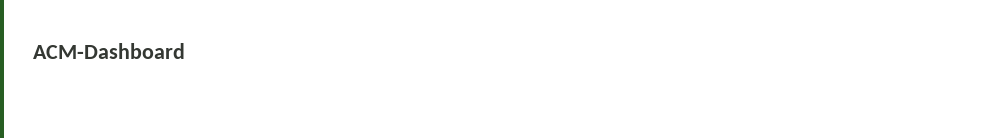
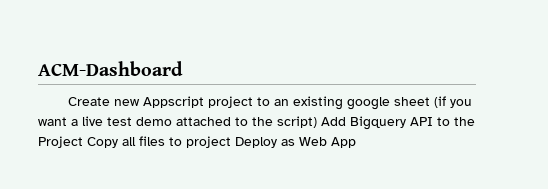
+ Create new Appscript project to an existing google sheet (if you want a live test demo attached to the script) Add Bigquery API to the Project Copy all files to project Deploy as Web App

